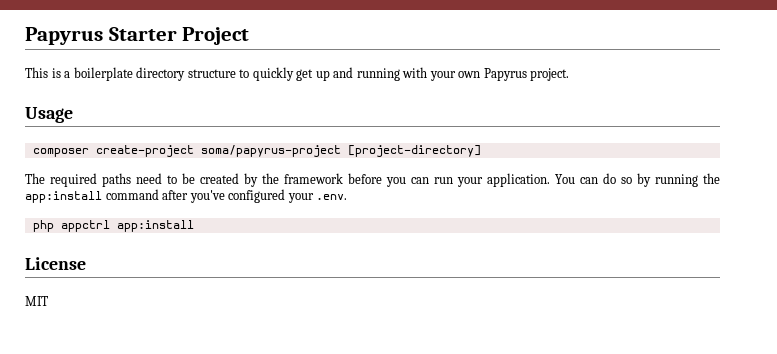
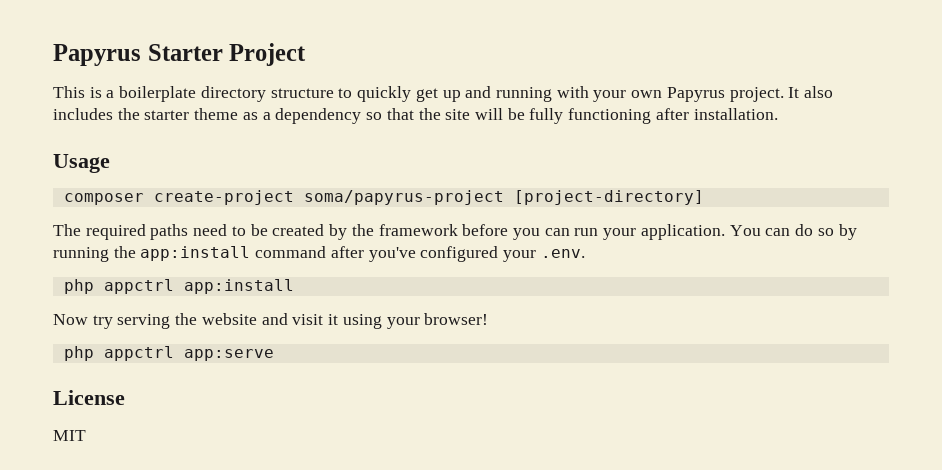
+ It also includes the starter theme as a dependency so that the site will be fully functioning after installation.
+ Now try serving the website and visit it using your browser!
+ php appctrl app:serve

